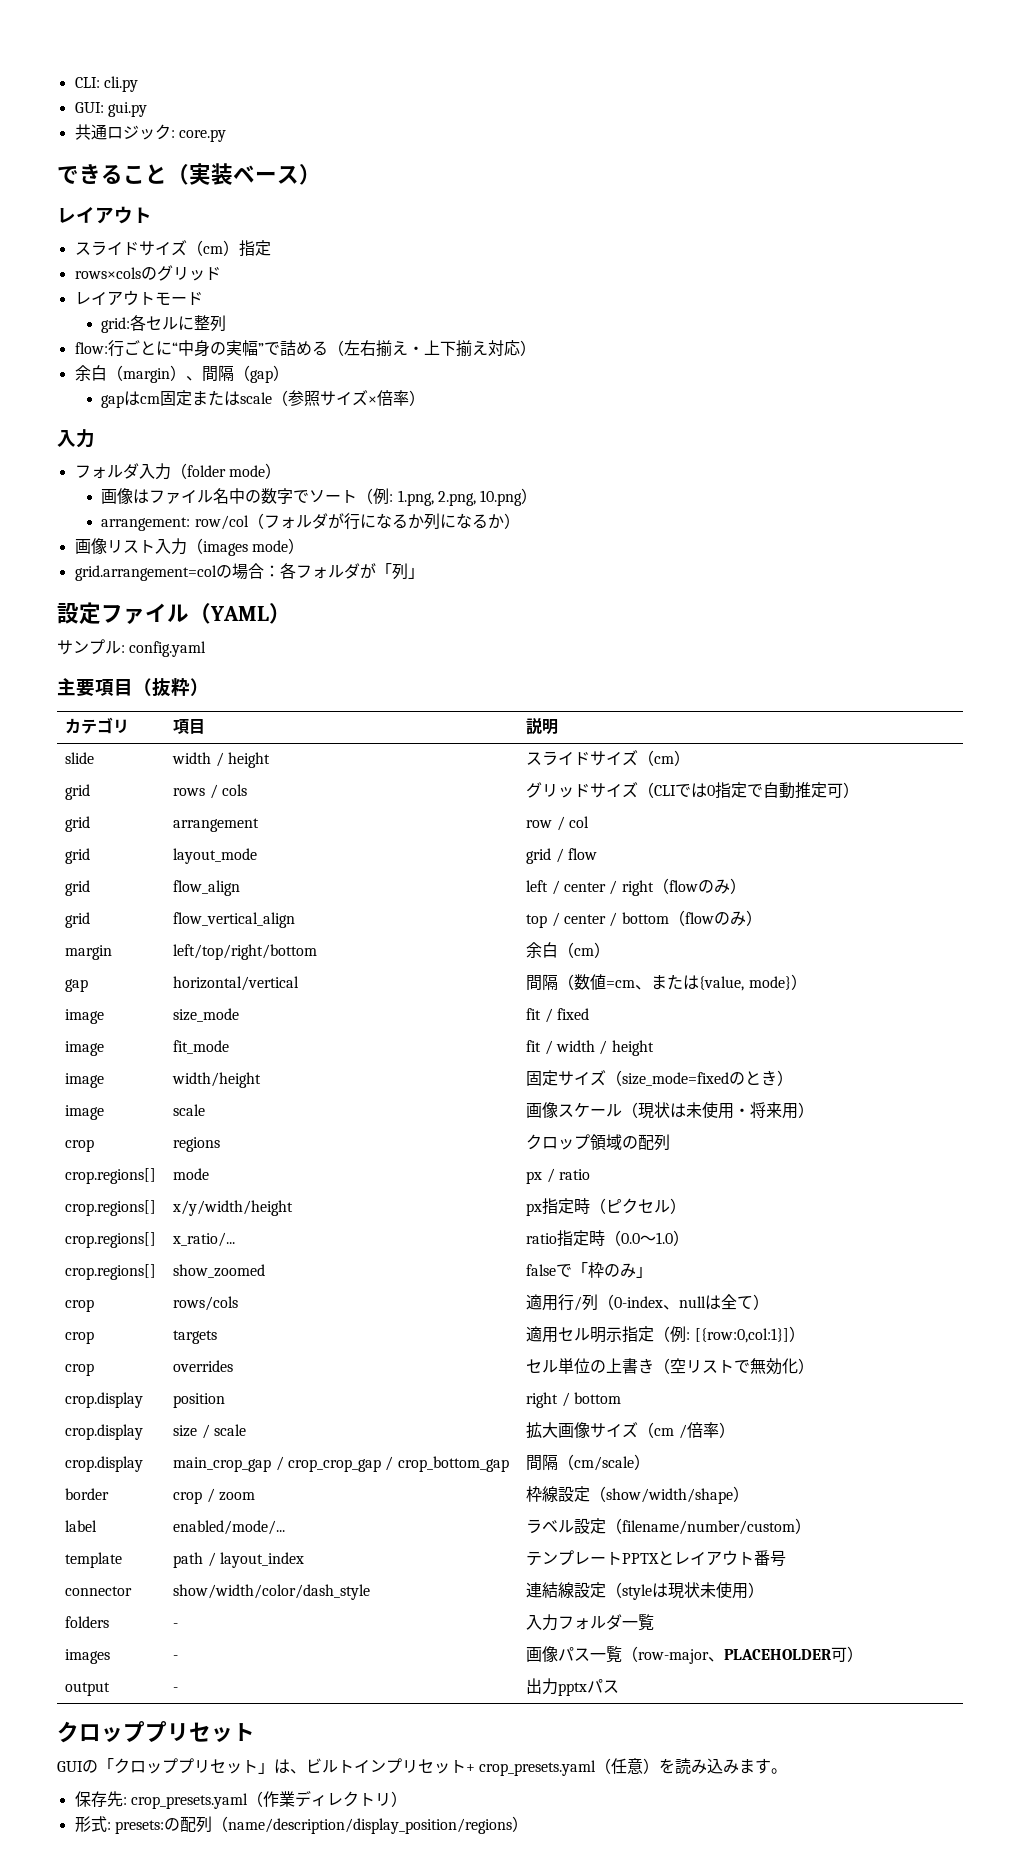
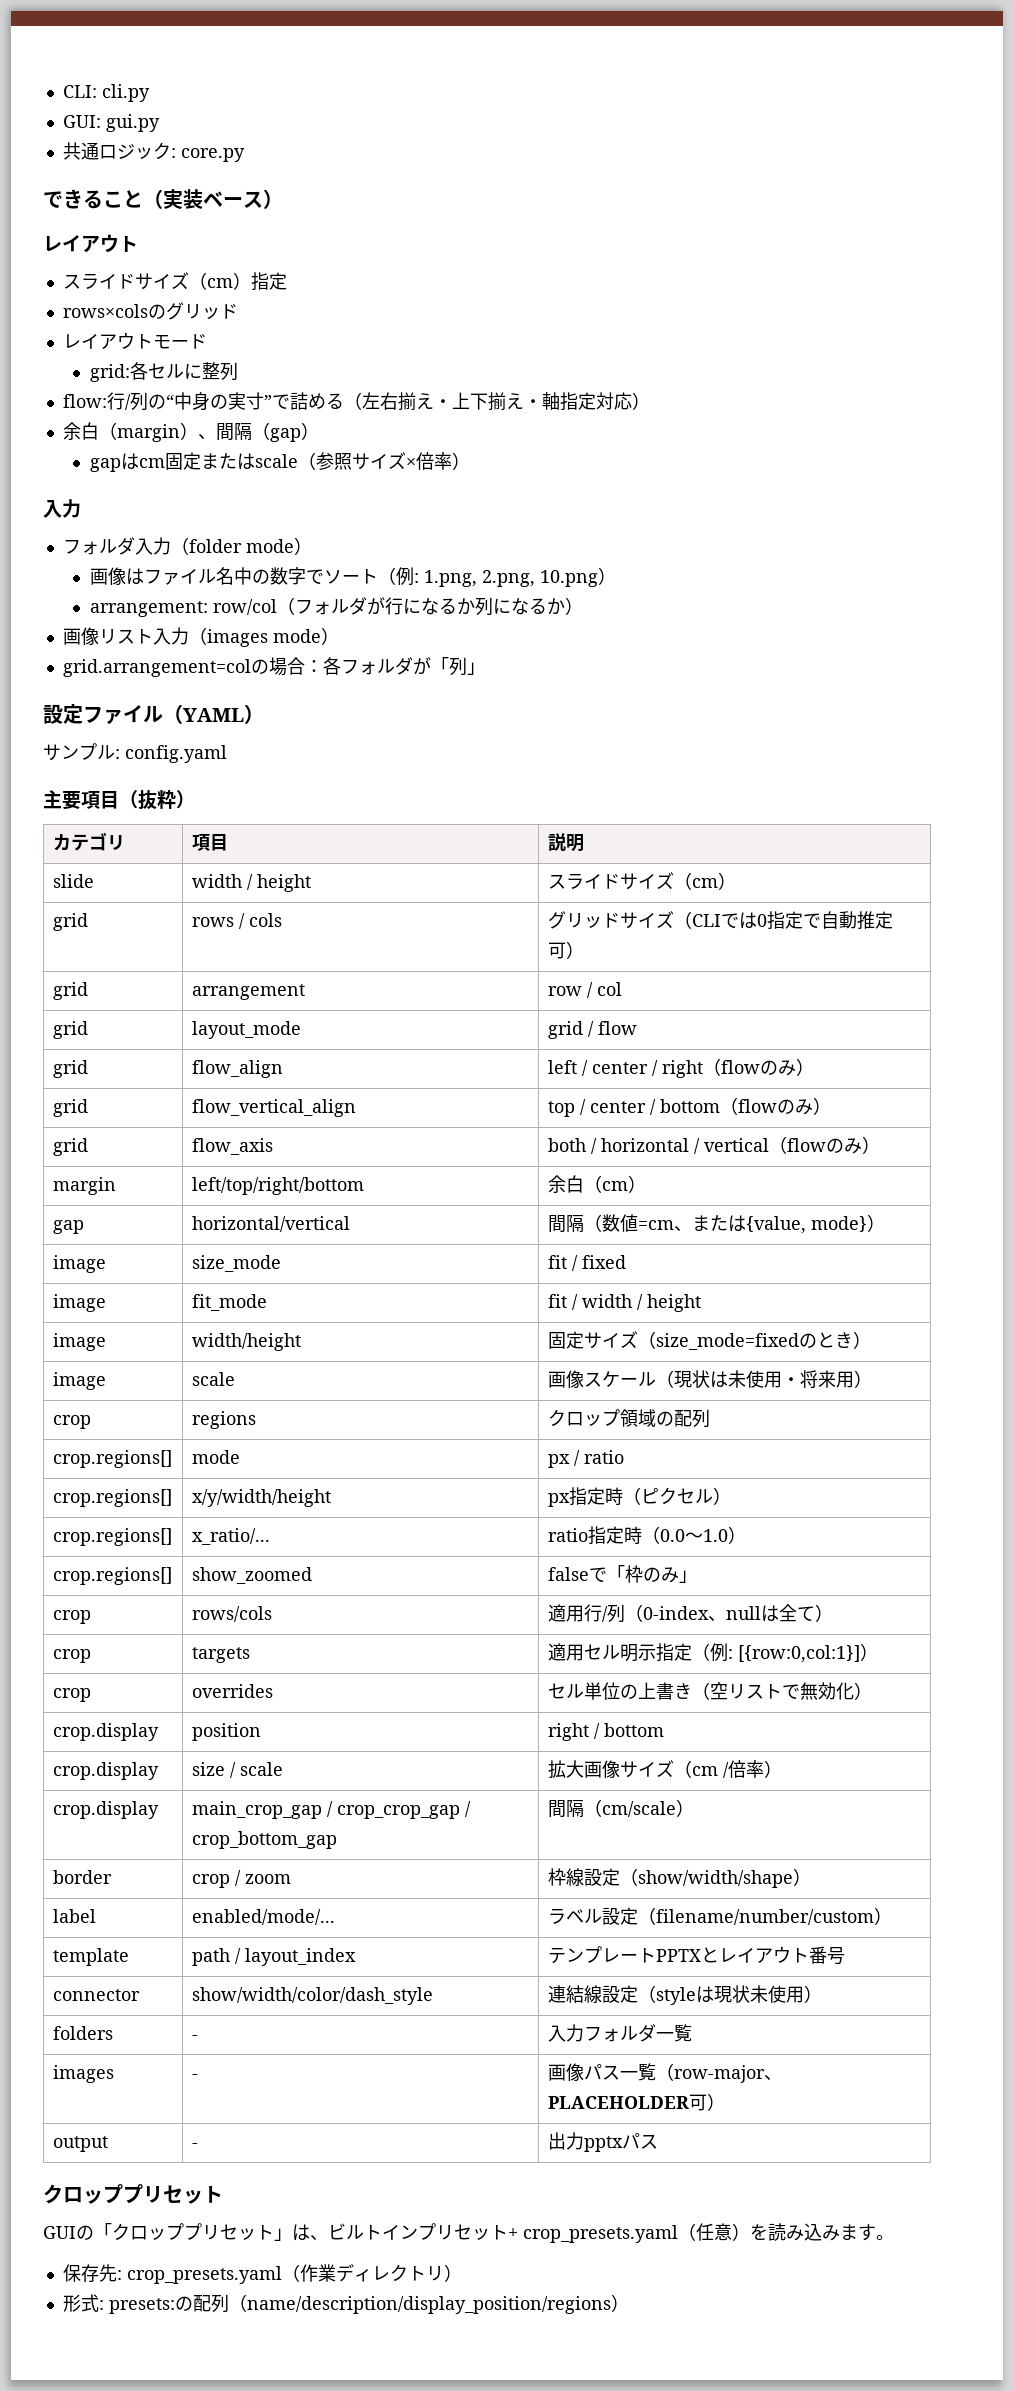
- flow:行ごとに“中身の実幅”で詰める（左右揃え・上下揃え対応）
+ flow:行/列の“中身の実寸”で詰める（左右揃え・上下揃え・軸指定対応）
+ grid | flow_axis | both / horizontal / vertical（flowのみ）

